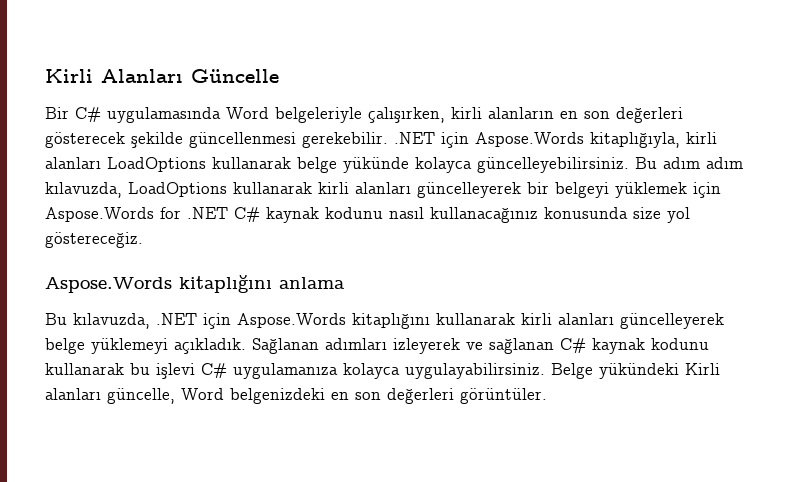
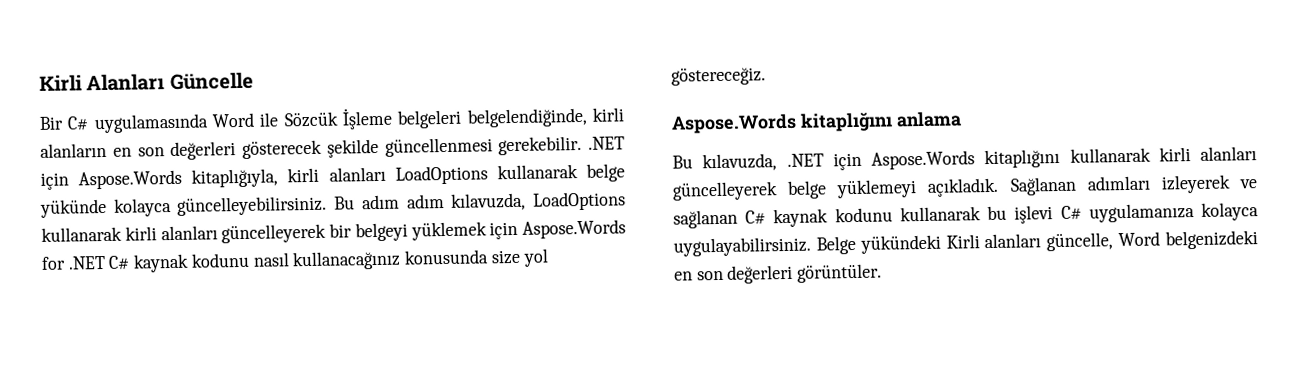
- Bir C# uygulamasında Word belgeleriyle çalışırken, kirli alanların en son değerleri gösterecek şekilde güncellenmesi gerekebilir. .NET için Aspose.Words kitaplığıyla, kirli alanları LoadOptions kullanarak belge yükünde kolayca güncelleyebilirsiniz.
+ Bir C# uygulamasında Word ile Sözcük İşleme belgeleri belgelendiğinde, kirli alanların en son değerleri gösterecek şekilde güncellenmesi gerekebilir. .NET için Aspose.Words kitaplığıyla, kirli alanları LoadOptions kullanarak belge yükünde kolayca güncelleyebilirsiniz.

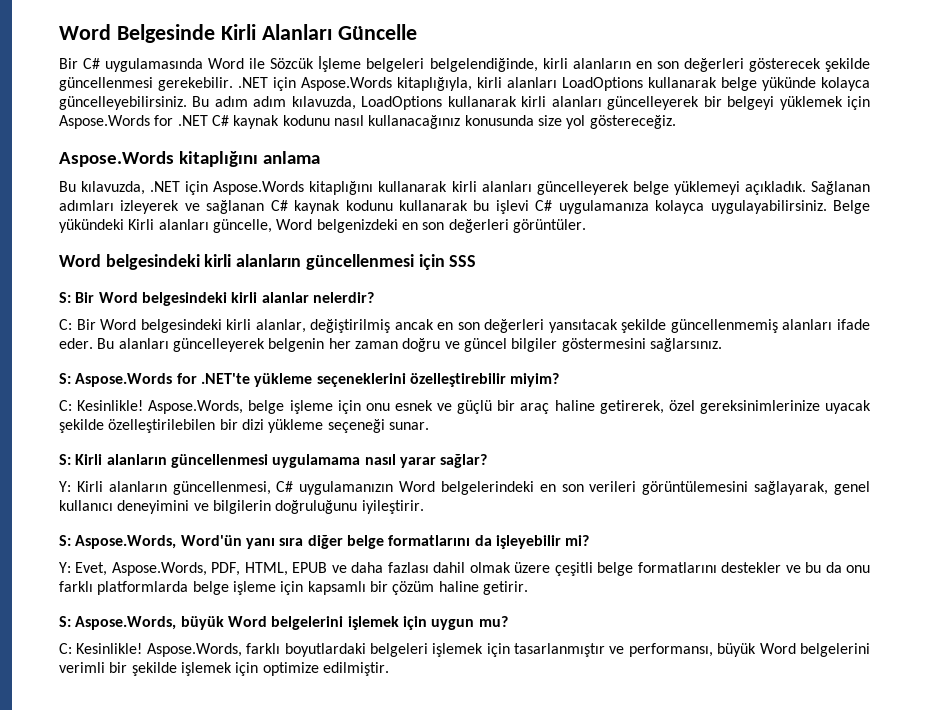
- Kirli Alanları Güncelle
+ Word Belgesinde Kirli Alanları Güncelle
+ Word belgesindeki kirli alanların güncellenmesi için SSS
+ S: Bir Word belgesindeki kirli alanlar nelerdir?
+ C: Bir Word belgesindeki kirli alanlar, değiştirilmiş ancak en son değerleri yansıtacak şekilde güncellenmemiş alanları ifade eder. Bu alanları güncelleyerek belgenin her zaman doğru ve güncel bilgiler göstermesini sağlarsınız.
+ S: Aspose.Words for .NET'te yükleme seçeneklerini özelleştirebilir miyim?
+ C: Kesinlikle! Aspose.Words, belge işleme için onu esnek ve güçlü bir araç haline getirerek, özel gereksinimlerinize uyacak şekilde özelleştirilebilen bir dizi yükleme seçeneği sunar.
+ S: Kirli alanların güncellenmesi uygulamama nasıl yarar sağlar?
+ Y: Kirli alanların güncellenmesi, C# uygulamanızın Word belgelerindeki en son verileri görüntülemesini sağlayarak, genel kullanıcı deneyimini ve bilgilerin doğruluğunu iyileştirir.
+ S: Aspose.Words, Word'ün yanı sıra diğer belge formatlarını da işleyebilir mi?
+ Y: Evet, Aspose.Words, PDF, HTML, EPUB ve daha fazlası dahil olmak üzere çeşitli belge formatlarını destekler ve bu da onu farklı platformlarda belge işleme için kapsamlı bir çözüm haline getirir.
+ S: Aspose.Words, büyük Word belgelerini işlemek için uygun mu?
+ C: Kesinlikle! Aspose.Words, farklı boyutlardaki belgeleri işlemek için tasarlanmıştır ve performansı, büyük Word belgelerini verimli bir şekilde işlemek için optimize edilmiştir.

